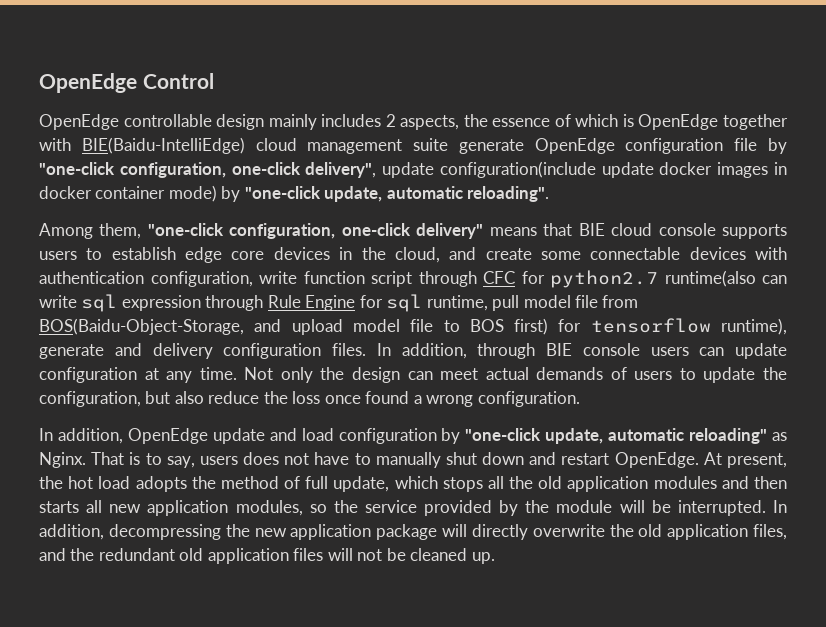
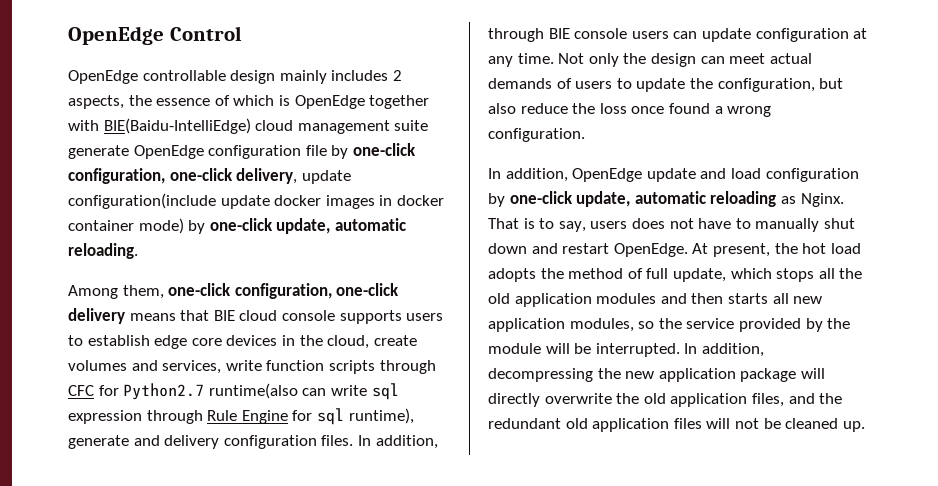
- OpenEdge controllable design mainly includes 2 aspects, the essence of which is OpenEdge together with BIE(Baidu-IntelliEdge) cloud management suite generate OpenEdge configuration file by "one-click configuration, one-click delivery", update configuration(include update docker images in docker container mode) by "one-click update, automatic reloading".
+ OpenEdge controllable design mainly includes 2 aspects, the essence of which is OpenEdge together with BIE(Baidu-IntelliEdge) cloud management suite generate OpenEdge configuration file by one-click configuration, one-click delivery, update configuration(include update docker images in docker container mode) by one-click update, automatic reloading.
- Among them, "one-click configuration, one-click delivery" means that BIE cloud console supports users to establish edge core devices in the cloud, and create some connectable devices with authentication configuration, write function script through CFC for python2.7 runtime(also can write sql expression through Rule Engine for sql runtime, pull model file from BOS(Baidu-Object-Storage, and upload model file to BOS first) for tensorflow runtime), generate and delivery configuration files.
+ Among them, one-click configuration, one-click delivery means that BIE cloud console supports users to establish edge core devices in the cloud, create volumes and services, write function scripts through CFC for Python2.7 runtime(also can write sql expression through Rule Engine for sql runtime), generate and delivery configuration files.
- In addition, OpenEdge update and load configuration by "one-click update, automatic reloading" as Nginx.
+ In addition, OpenEdge update and load configuration by one-click update, automatic reloading as Nginx.

